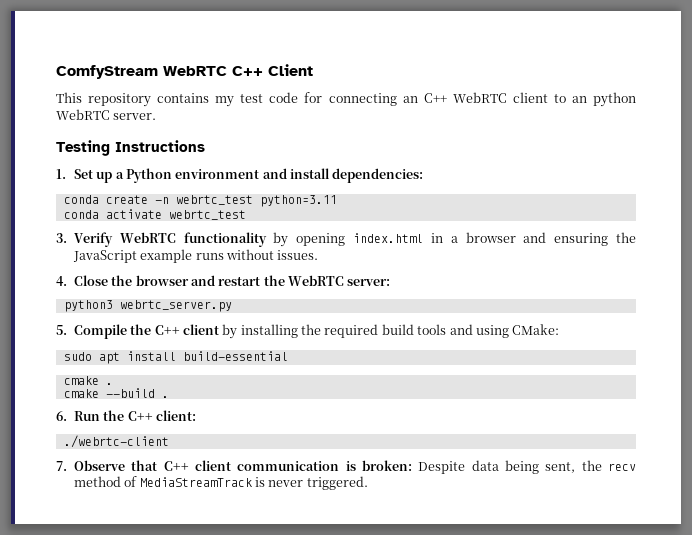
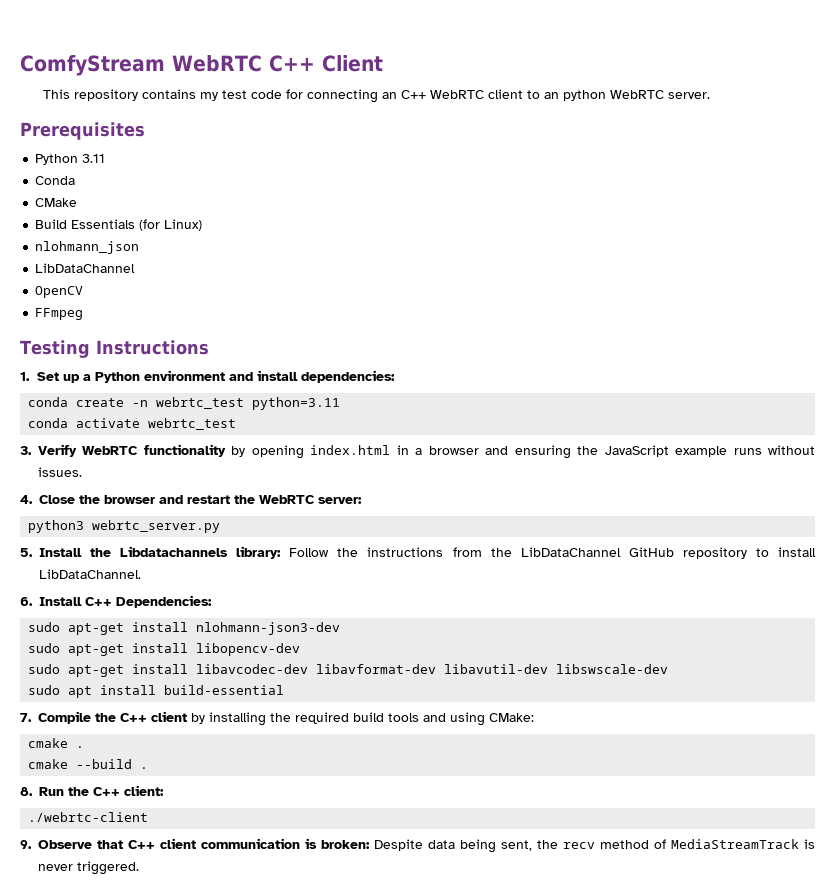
+ Prerequisites
+ Python 3.11
+ Conda
+ CMake
+ Build Essentials (for Linux)
+ nlohmann_json
+ LibDataChannel
+ OpenCV
+ FFmpeg
- 5. Compile the C++ client by installing the required build tools and using CMake:
+ 5. Install the Libdatachannels library: Follow the instructions from the LibDataChannel GitHub repository to install LibDataChannel.
+ 6. Install C++ Dependencies:
+ sudo apt-get install nlohmann-json3-dev
+ sudo apt-get install libopencv-dev
+ sudo apt-get install libavcodec-dev libavformat-dev libavutil-dev libswscale-dev
+ sudo apt install build-essential
+ 7. Compile the C++ client by installing the required build tools and using CMake:
- sudo apt install build-essential
- 6. Run the C++ client:
+ 8. Run the C++ client:
- 7. Observe that C++ client communication is broken: Despite data being sent, the recv method of MediaStreamTrack is never triggered.
+ 9. Observe that C++ client communication is broken: Despite data being sent, the recv method of MediaStreamTrack is never triggered.

